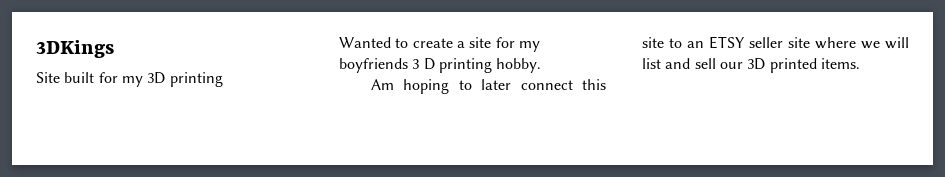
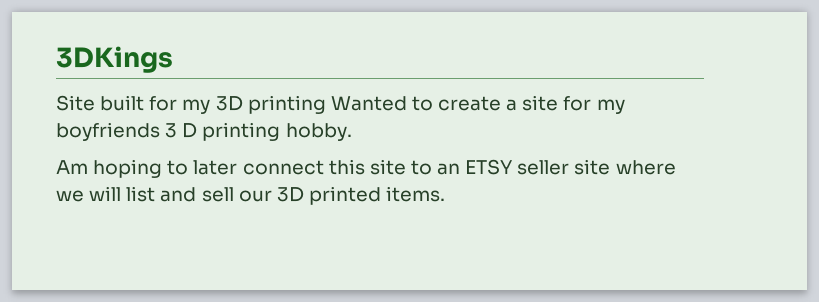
- Site built for my 3D printing
- Wanted to create a site for my boyfriends 3 D printing hobby.
+ Site built for my 3D printing Wanted to create a site for my boyfriends 3 D printing hobby.

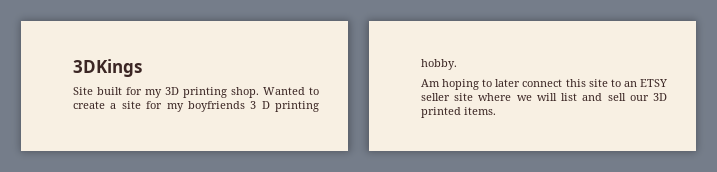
- Site built for my 3D printing Wanted to create a site for my boyfriends 3 D printing hobby.
+ Site built for my 3D printing shop. Wanted to create a site for my boyfriends 3 D printing hobby.

